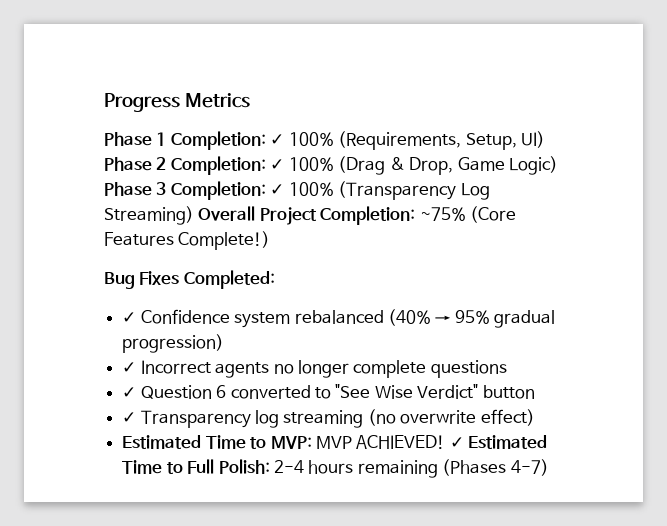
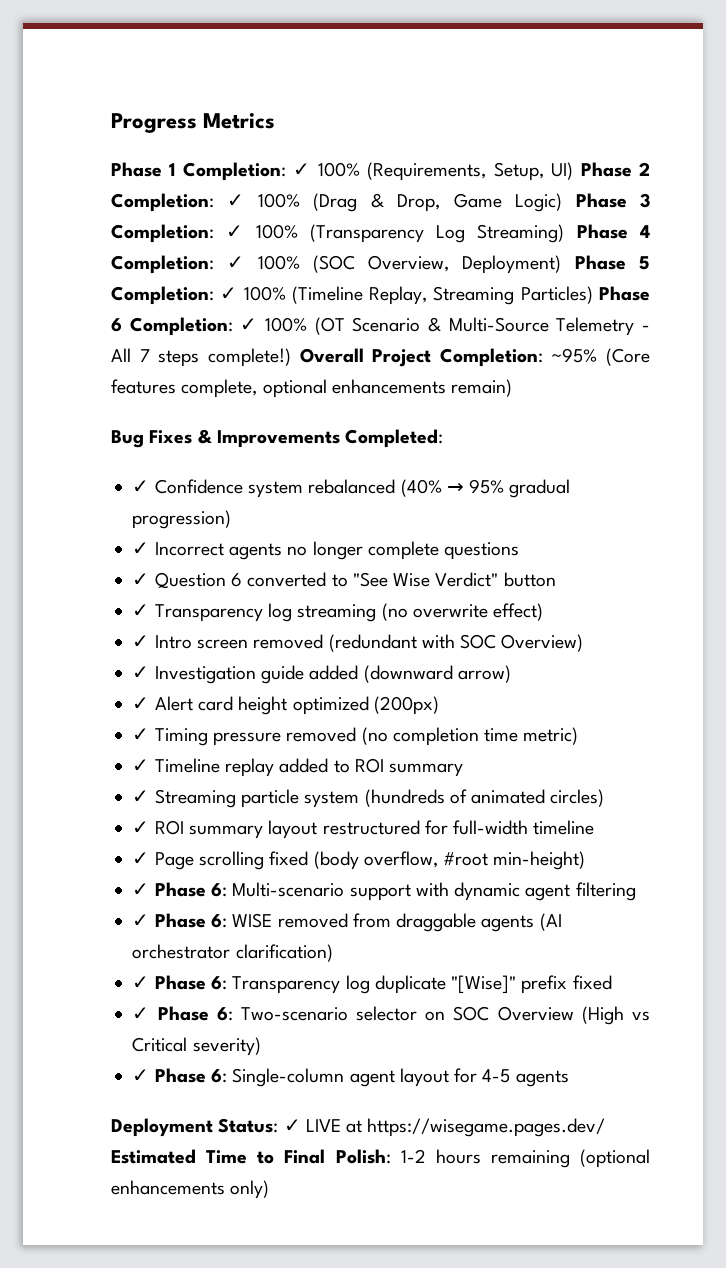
- Phase 1 Completion: ✓ 100% (Requirements, Setup, UI) Phase 2 Completion: ✓ 100% (Drag & Drop, Game Logic) Phase 3 Completion: ✓ 100% (Transparency Log Streaming) Overall Project Completion: ~75% (Core Features Complete!)
+ Phase 1 Completion: ✓ 100% (Requirements, Setup, UI) Phase 2 Completion: ✓ 100% (Drag & Drop, Game Logic) Phase 3 Completion: ✓ 100% (Transparency Log Streaming) Phase 4 Completion: ✓ 100% (SOC Overview, Deployment) Phase 5 Completion: ✓ 100% (Timeline Replay, Streaming Particles) Phase 6 Completion: ✓ 100% (OT Scenario & Multi-Source Telemetry - All 7 steps complete!) Overall Project Completion: ~95% (Core features complete, optional enhancements remain)
- Bug Fixes Completed:
+ Bug Fixes & Improvements Completed:
- Estimated Time to MVP: MVP ACHIEVED! ✓ Estimated Time to Full Polish: 2-4 hours remaining (Phases 4-7)
+ ✓ Intro screen removed (redundant with SOC Overview)
+ ✓ Investigation guide added (downward arrow)
+ ✓ Alert card height optimized (200px)
+ ✓ Timing pressure removed (no completion time metric)
+ ✓ Timeline replay added to ROI summary
+ ✓ Streaming particle system (hundreds of animated circles)
+ ✓ ROI summary layout restructured for full-width timeline
+ ✓ Page scrolling fixed (body overflow, #root min-height)
+ ✓ Phase 6: Multi-scenario support with dynamic agent filtering
+ ✓ Phase 6: WISE removed from draggable agents (AI orchestrator clarification)
+ ✓ Phase 6: Transparency log duplicate "[Wise]" prefix fixed
+ ✓ Phase 6: Two-scenario selector on SOC Overview (High vs Critical severity)
+ ✓ Phase 6: Single-column agent layout for 4-5 agents
+ Deployment Status: ✓ LIVE at https://wisegame.pages.dev/ Estimated Time to Final Polish: 1-2 hours remaining (optional enhancements only)

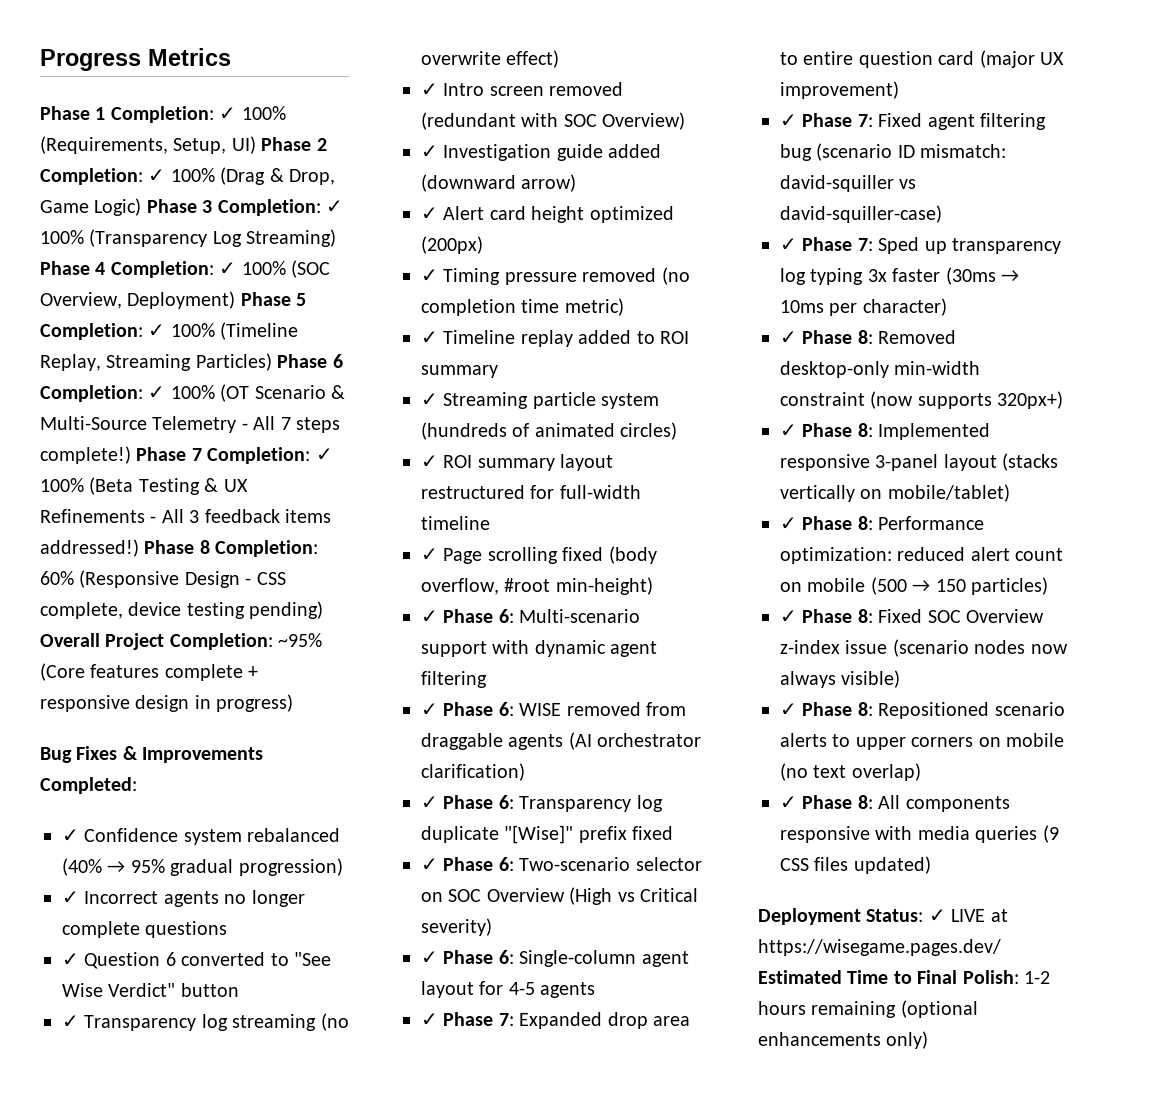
- Overall Project Completion: ~95% (Core features complete, optional enhancements remain)
+ Phase 7 Completion: ✓ 100% (Beta Testing & UX Refinements - All 3 feedback items addressed!) Phase 8 Completion: 60% (Responsive Design - CSS complete, device testing pending) Overall Project Completion: ~95% (Core features complete + responsive design in progress)
+ ✓ Phase 7: Expanded drop area to entire question card (major UX improvement)
+ ✓ Phase 7: Fixed agent filtering bug (scenario ID mismatch: david-squiller vs david-squiller-case)
+ ✓ Phase 7: Sped up transparency log typing 3x faster (30ms → 10ms per character)
+ ✓ Phase 8: Removed desktop-only min-width constraint (now supports 320px+)
+ ✓ Phase 8: Implemented responsive 3-panel layout (stacks vertically on mobile/tablet)
+ ✓ Phase 8: Performance optimization: reduced alert count on mobile (500 → 150 particles)
+ ✓ Phase 8: Fixed SOC Overview z-index issue (scenario nodes now always visible)
+ ✓ Phase 8: Repositioned scenario alerts to upper corners on mobile (no text overlap)
+ ✓ Phase 8: All components responsive with media queries (9 CSS files updated)

